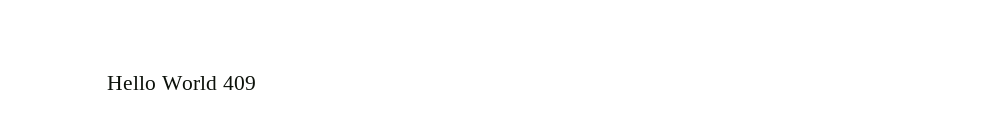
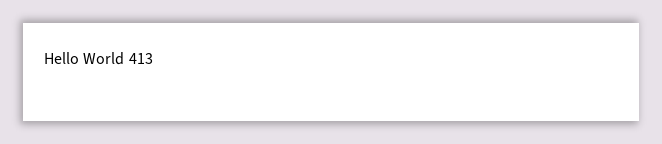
- Hello World 409
+ Hello World 413

